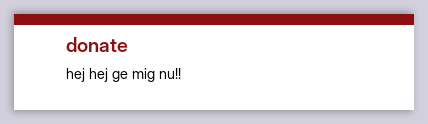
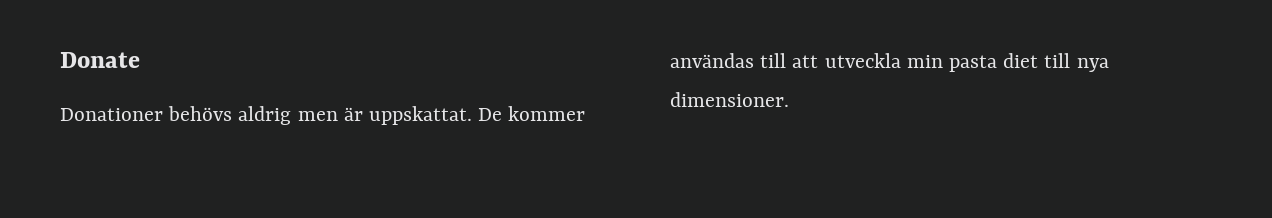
- donate
- hej hej ge mig nu!!
+ Donate
+ Donationer behövs aldrig men är uppskattat. De kommer användas till att utveckla min pasta diet till nya dimensioner.

